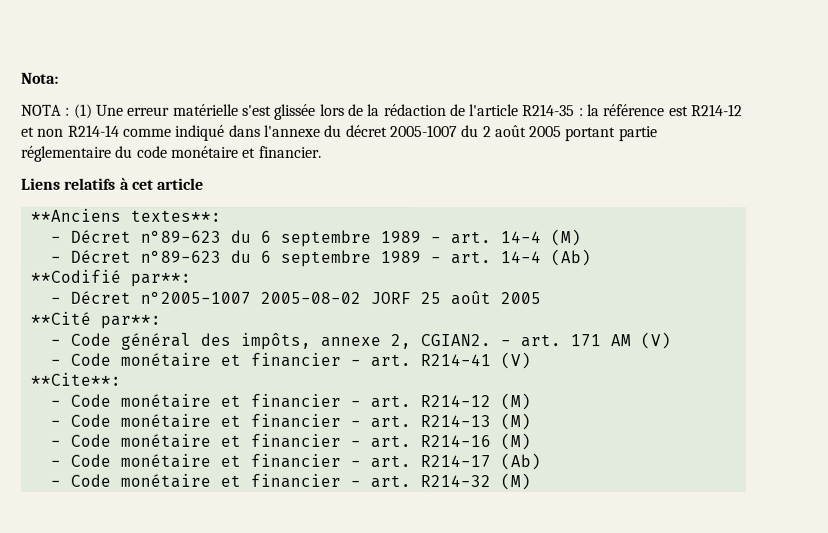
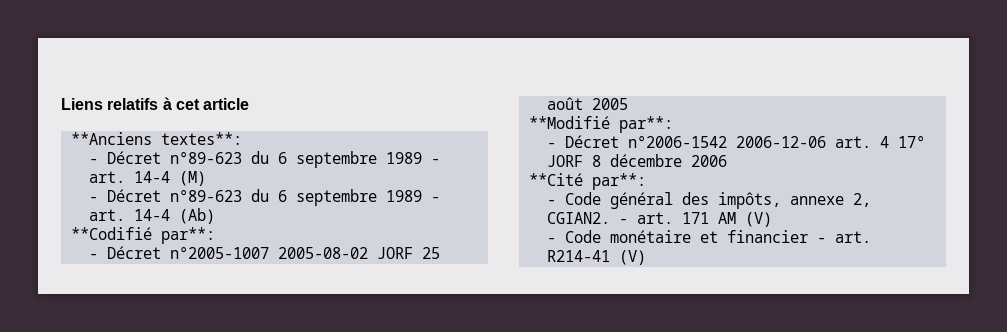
- Nota:
- NOTA : (1) Une erreur matérielle s'est glissée lors de la rédaction de l'article R214-35 : la référence est R214-12 et non R214-14 comme indiqué dans l'annexe du décret 2005-1007 du 2 août 2005 portant partie réglementaire du code monétaire et financier.
+ **Modifié par**:
+ - Décret n°2006-1542 2006-12-06 art. 4 17° JORF 8 décembre 2006
- **Cite**:
- - Code monétaire et financier - art. R214-12 (M)
- - Code monétaire et financier - art. R214-13 (M)
- - Code monétaire et financier - art. R214-16 (M)
- - Code monétaire et financier - art. R214-17 (Ab)
- - Code monétaire et financier - art. R214-32 (M)

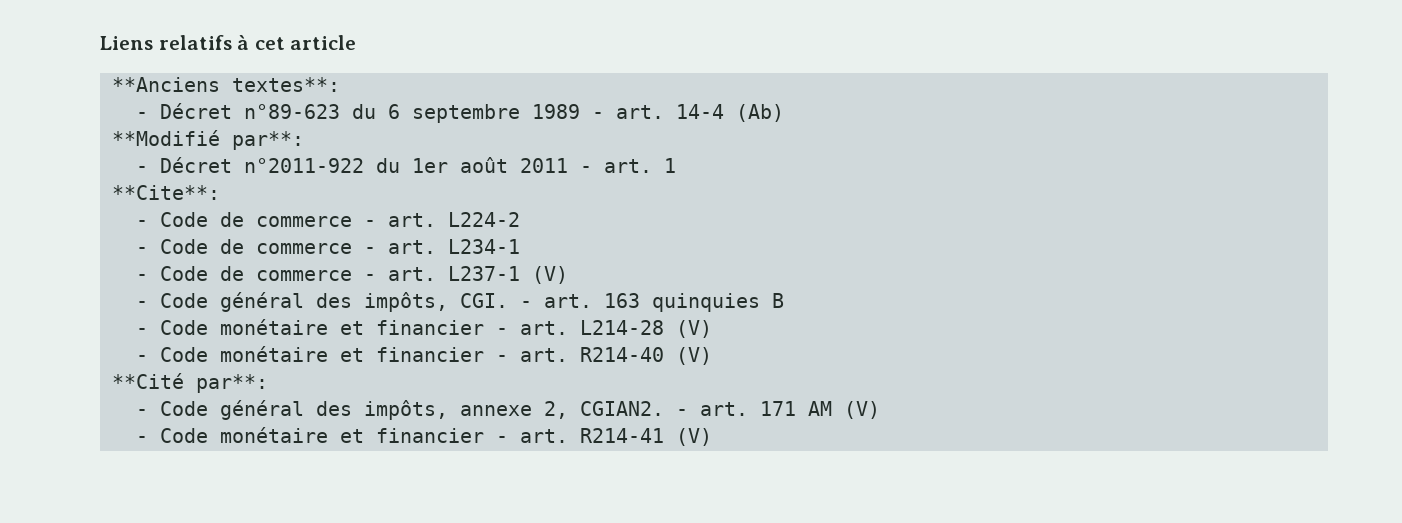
- - Décret n°89-623 du 6 septembre 1989 - art. 14-4 (M)
- **Codifié par**:
- - Décret n°2005-1007 2005-08-02 JORF 25 août 2005
  **Modifié par**:
- - Décret n°2006-1542 2006-12-06 art. 4 17° JORF 8 décembre 2006
+ - Décret n°2011-922 du 1er août 2011 - art. 1
+ **Cite**:
+ - Code de commerce - art. L224-2
+ - Code de commerce - art. L234-1
+ - Code de commerce - art. L237-1 (V)
+ - Code général des impôts, CGI. - art. 163 quinquies B
+ - Code monétaire et financier - art. L214-28 (V)
+ - Code monétaire et financier - art. R214-40 (V)

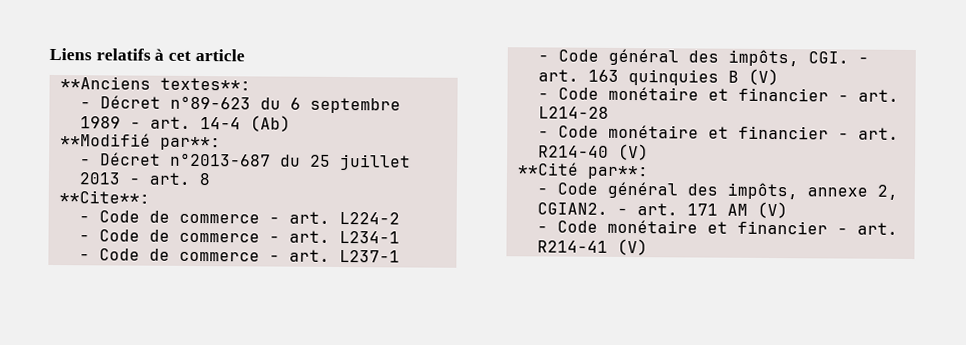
- - Décret n°2011-922 du 1er août 2011 - art. 1
+ - Décret n°2013-687 du 25 juillet 2013 - art. 8
- - Code de commerce - art. L237-1 (V)
+ - Code de commerce - art. L237-1
- - Code général des impôts, CGI. - art. 163 quinquies B
+ - Code général des impôts, CGI. - art. 163 quinquies B (V)
- - Code monétaire et financier - art. L214-28 (V)
+ - Code monétaire et financier - art. L214-28

